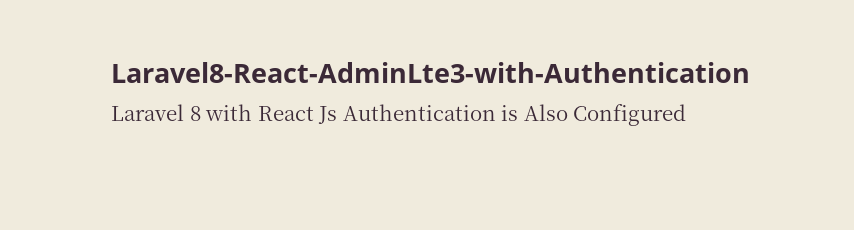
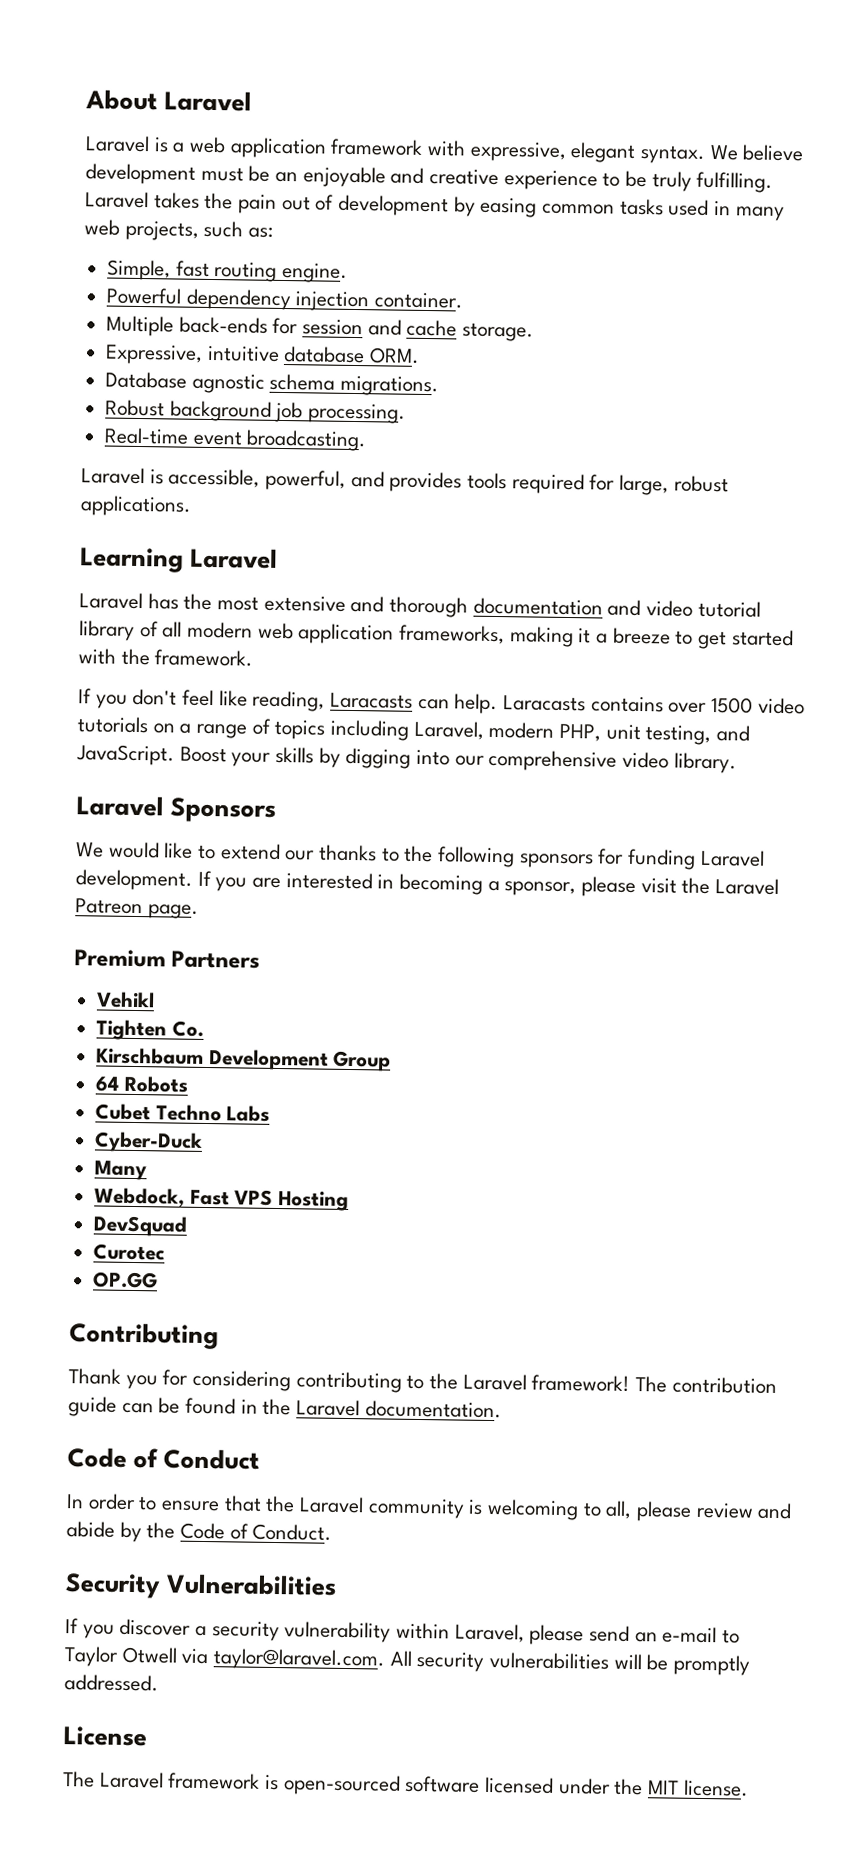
- Laravel8-React-AdminLte3-with-Authentication
- Laravel 8 with React Js Authentication is Also Configured
+ About Laravel
+ Laravel is a web application framework with expressive, elegant syntax. We believe development must be an enjoyable and creative experience to be truly fulfilling. Laravel takes the pain out of development by easing common tasks used in many web projects, such as:
+ Simple, fast routing engine.
+ Powerful dependency injection container.
+ Multiple back-ends for session and cache storage.
+ Expressive, intuitive database ORM.
+ Database agnostic schema migrations.
+ Robust background job processing.
+ Real-time event broadcasting.
+ Laravel is accessible, powerful, and provides tools required for large, robust applications.
+ Learning Laravel
+ Laravel has the most extensive and thorough documentation and video tutorial library of all modern web application frameworks, making it a breeze to get started with the framework.
+ If you don't feel like reading, Laracasts can help. Laracasts contains over 1500 video tutorials on a range of topics including Laravel, modern PHP, unit testing, and JavaScript. Boost your skills by digging into our comprehensive video library.
+ Laravel Sponsors
+ We would like to extend our thanks to the following sponsors for funding Laravel development. If you are interested in becoming a sponsor, please visit the Laravel Patreon page.
+ Premium Partners
+ Vehikl
+ Tighten Co.
+ Kirschbaum Development Group
+ 64 Robots
+ Cubet Techno Labs
+ Cyber-Duck
+ Many
+ Webdock, Fast VPS Hosting
+ DevSquad
+ Curotec
+ OP.GG
+ Contributing
+ Thank you for considering contributing to the Laravel framework! The contribution guide can be found in the Laravel documentation.
+ Code of Conduct
+ In order to ensure that the Laravel community is welcoming to all, please review and abide by the Code of Conduct.
+ Security Vulnerabilities
+ If you discover a security vulnerability within Laravel, please send an e-mail to Taylor Otwell via taylor@laravel.com. All security vulnerabilities will be promptly addressed.
+ License
+ The Laravel framework is open-sourced software licensed under the MIT license.

